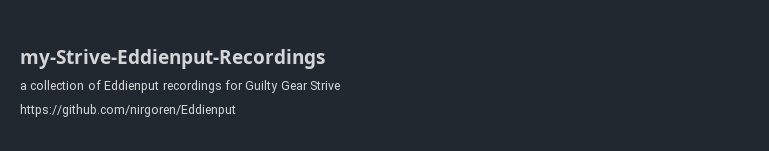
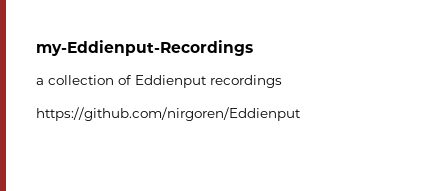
- my-Strive-Eddienput-Recordings
+ my-Eddienput-Recordings
- a collection of Eddienput recordings for Guilty Gear Strive
+ a collection of Eddienput recordings

